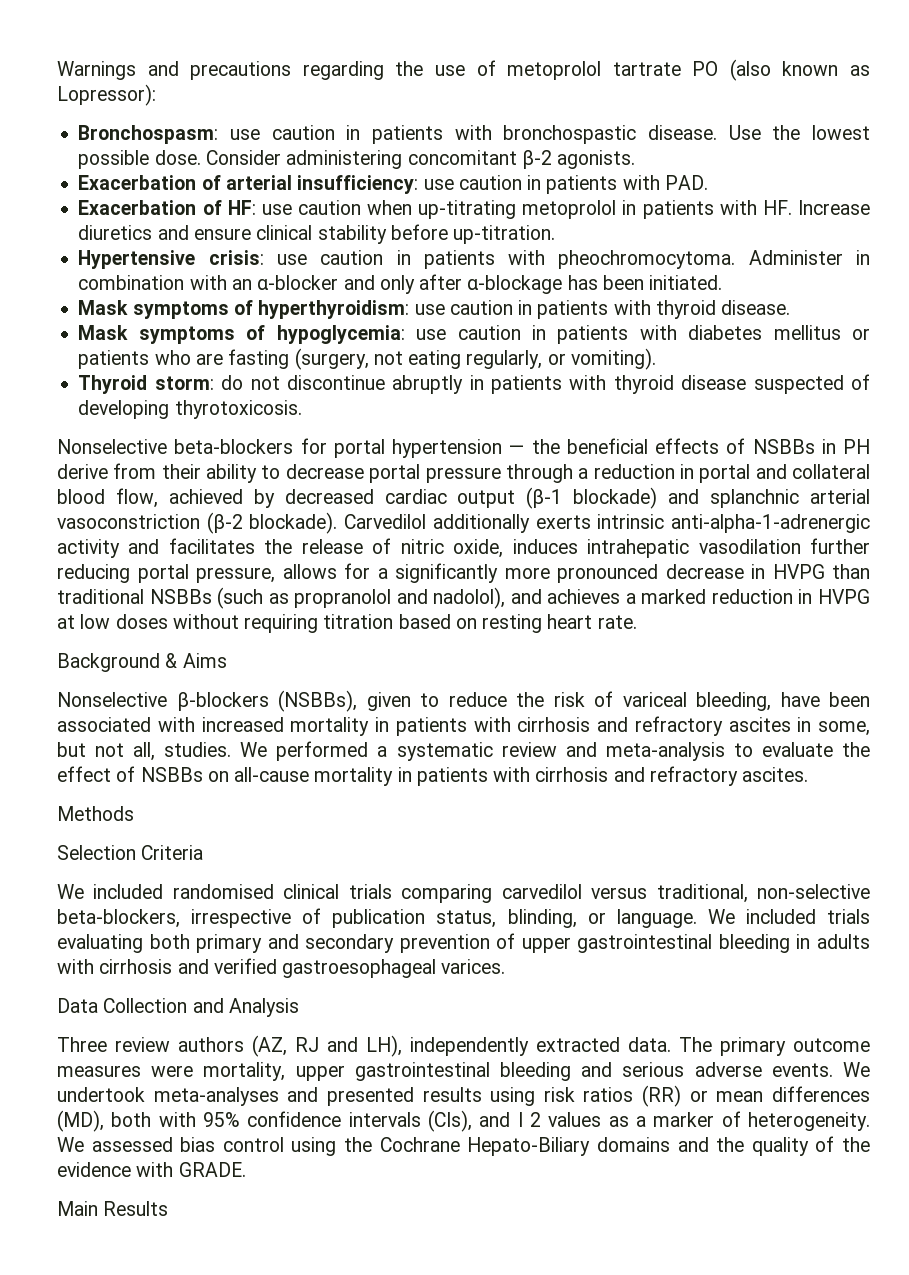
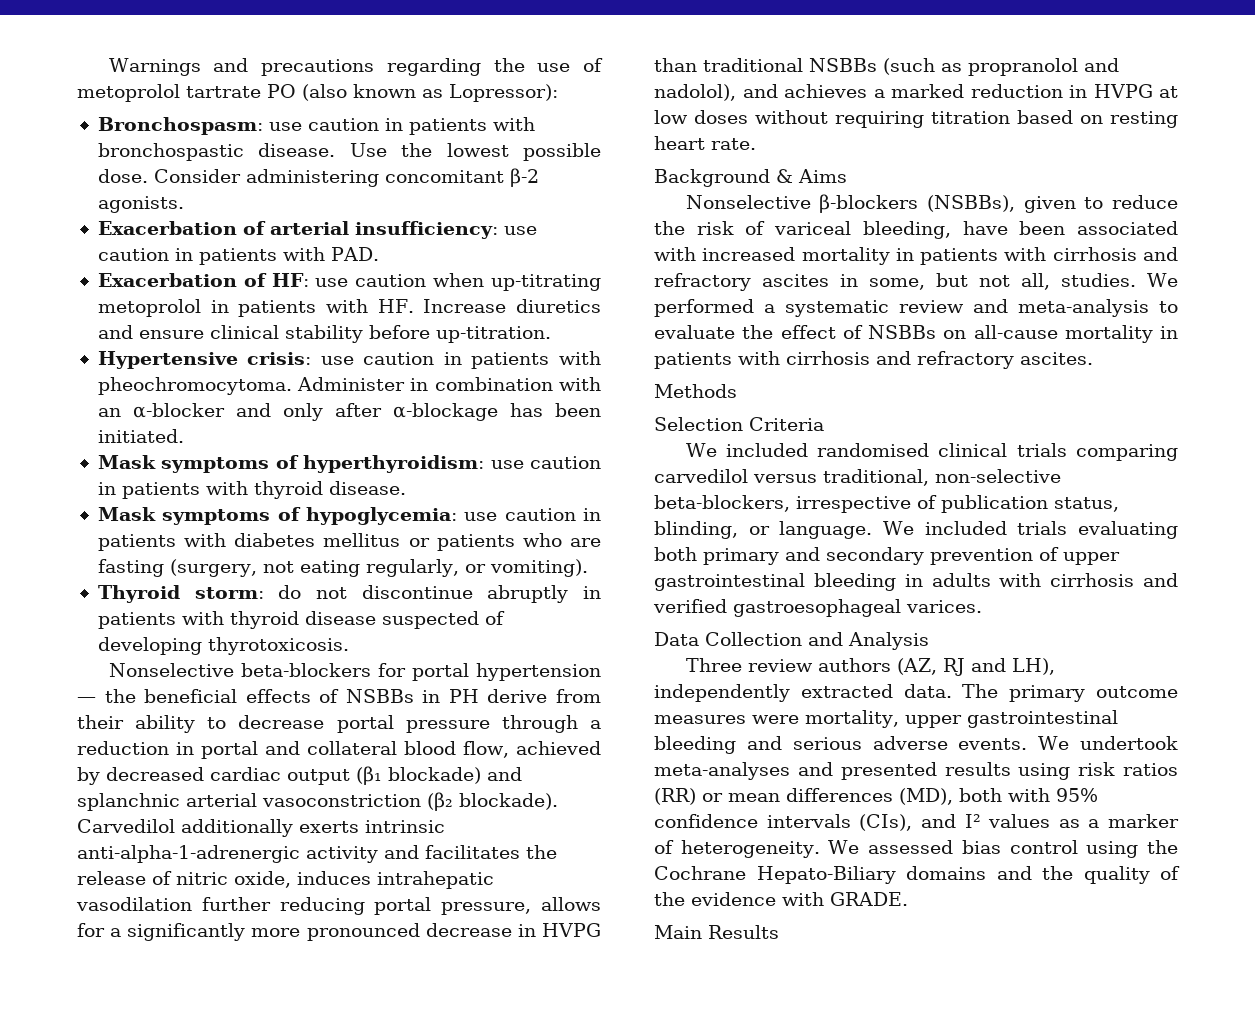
- Nonselective beta-blockers for portal hypertension — the beneficial effects of NSBBs in PH derive from their ability to decrease portal pressure through a reduction in portal and collateral blood flow, achieved by decreased cardiac output (β-1 blockade) and splanchnic arterial vasoconstriction (β-2 blockade).
+ Nonselective beta-blockers for portal hypertension — the beneficial effects of NSBBs in PH derive from their ability to decrease portal pressure through a reduction in portal and collateral blood flow, achieved by decreased cardiac output (β₁ blockade) and splanchnic arterial vasoconstriction (β₂ blockade).
- We undertook meta-analyses and presented results using risk ratios (RR) or mean differences (MD), both with 95% confidence intervals (CIs), and I 2 values as a marker of heterogeneity.
+ We undertook meta-analyses and presented results using risk ratios (RR) or mean differences (MD), both with 95% confidence intervals (CIs), and I² values as a marker of heterogeneity.

